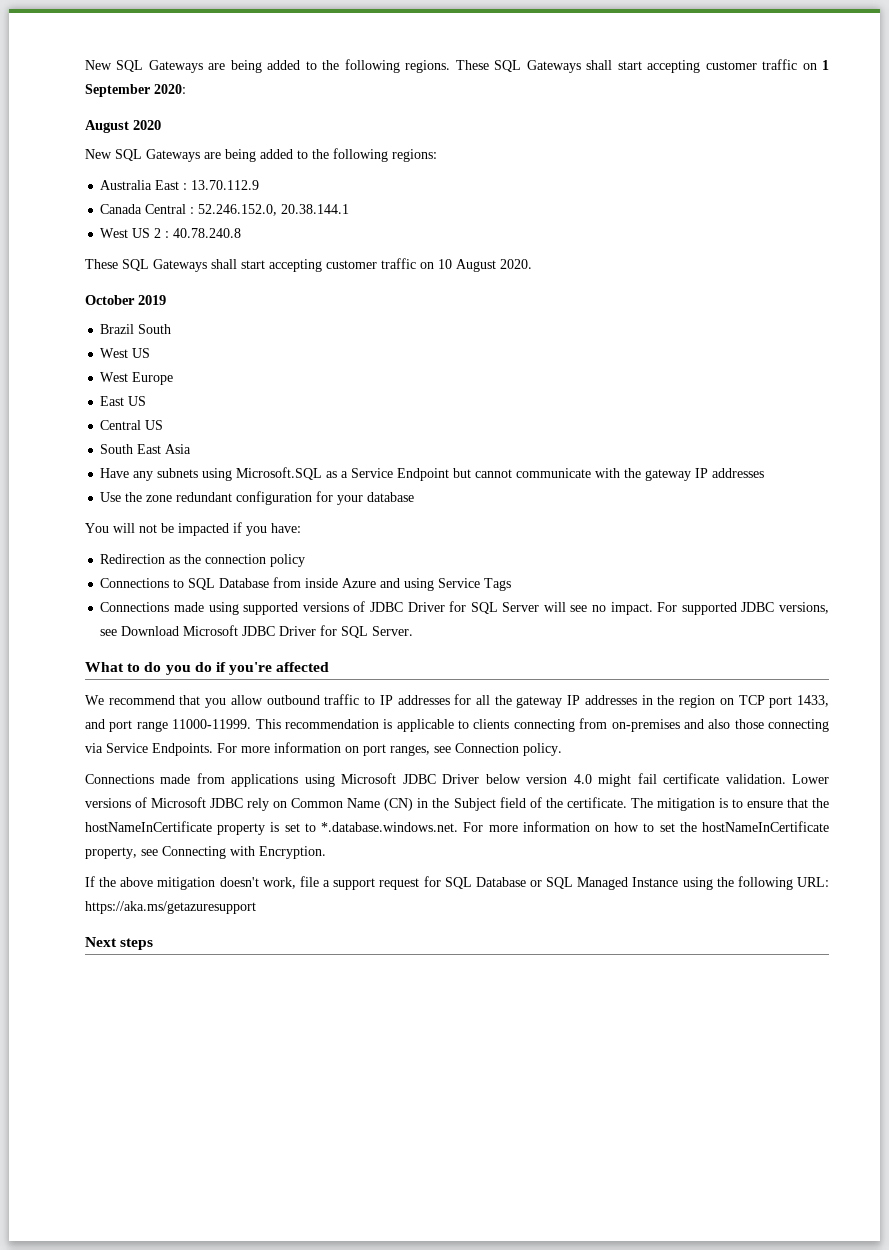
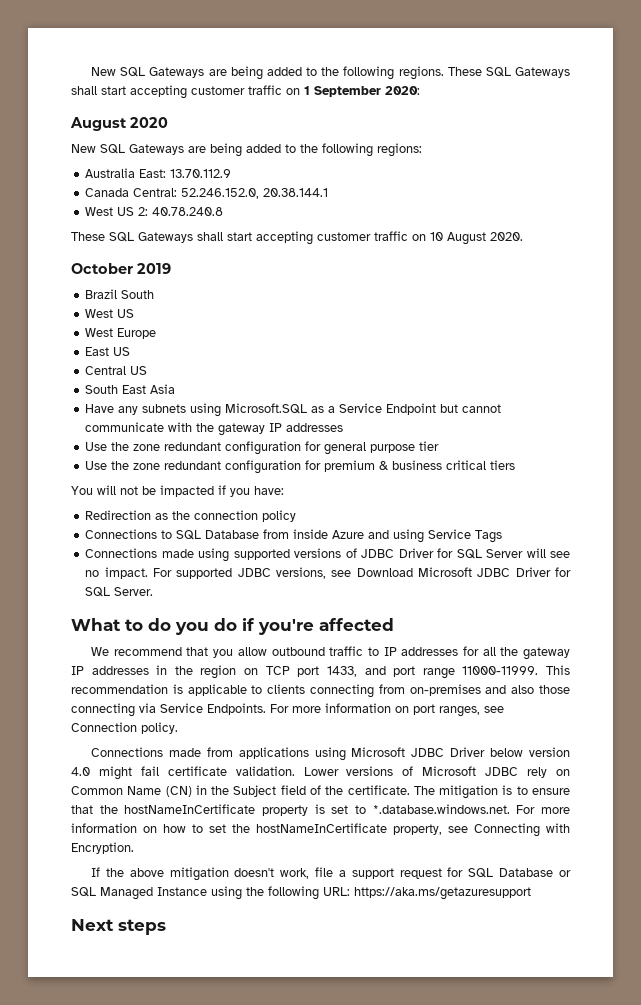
- Australia East : 13.70.112.9
+ Australia East: 13.70.112.9
- Canada Central : 52.246.152.0, 20.38.144.1
+ Canada Central: 52.246.152.0, 20.38.144.1
- West US 2 : 40.78.240.8
+ West US 2: 40.78.240.8
- Use the zone redundant configuration for your database
+ Use the zone redundant configuration for general purpose tier
+ Use the zone redundant configuration for premium & business critical tiers

